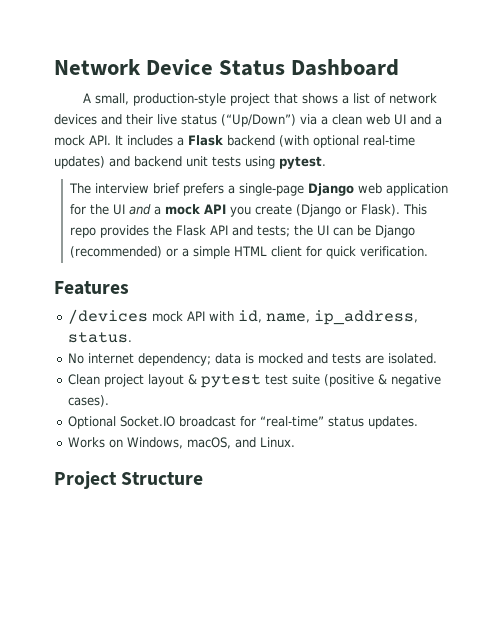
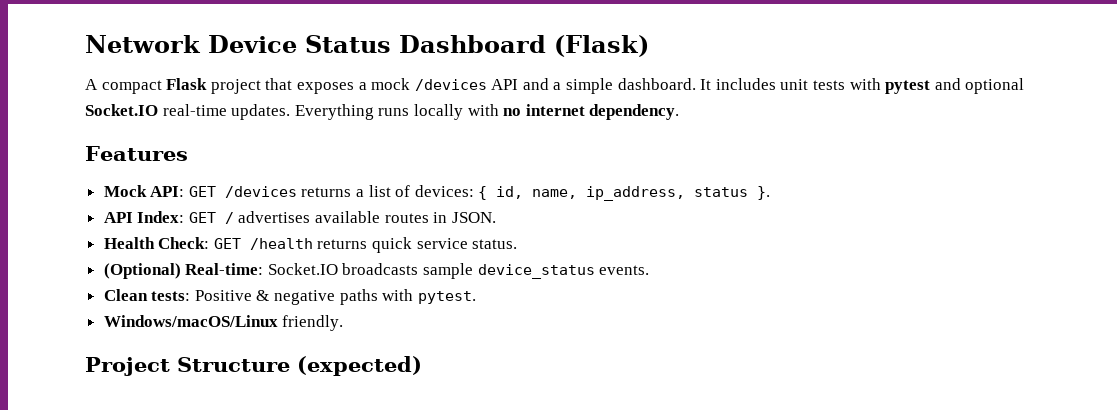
- Network Device Status Dashboard
+ Network Device Status Dashboard (Flask)
- A small, production‑style project that shows a list of network devices and their live status (“Up/Down”) via a clean web UI and a mock API. It includes a Flask backend (with optional real‑time updates) and backend unit tests using pytest.
- The interview brief prefers a single‑page Django web application for the UI and a mock API you create (Django or Flask). This repo provides the Flask API and tests; the UI can be Django (recommended) or a simple HTML client for quick verification.
+ A compact Flask project that exposes a mock /devices API and a simple dashboard. It includes unit tests with pytest and optional Socket.IO real‑time updates. Everything runs locally with no internet dependency.
  Features
- /devices mock API with id, name, ip_address, status.
- No internet dependency; data is mocked and tests are isolated.
- Clean project layout & pytest test suite (positive & negative cases).
- Optional Socket.IO broadcast for “real-time” status updates.
- Works on Windows, macOS, and Linux.
+ Mock API: GET /devices returns a list of devices: { id, name, ip_address, status }.
+ API Index: GET / advertises available routes in JSON.
+ Health Check: GET /health returns quick service status.
+ (Optional) Real‑time: Socket.IO broadcasts sample device_status events.
+ Clean tests: Positive & negative paths with pytest.
+ Windows/macOS/Linux friendly.
- Project Structure
+ Project Structure (expected)

